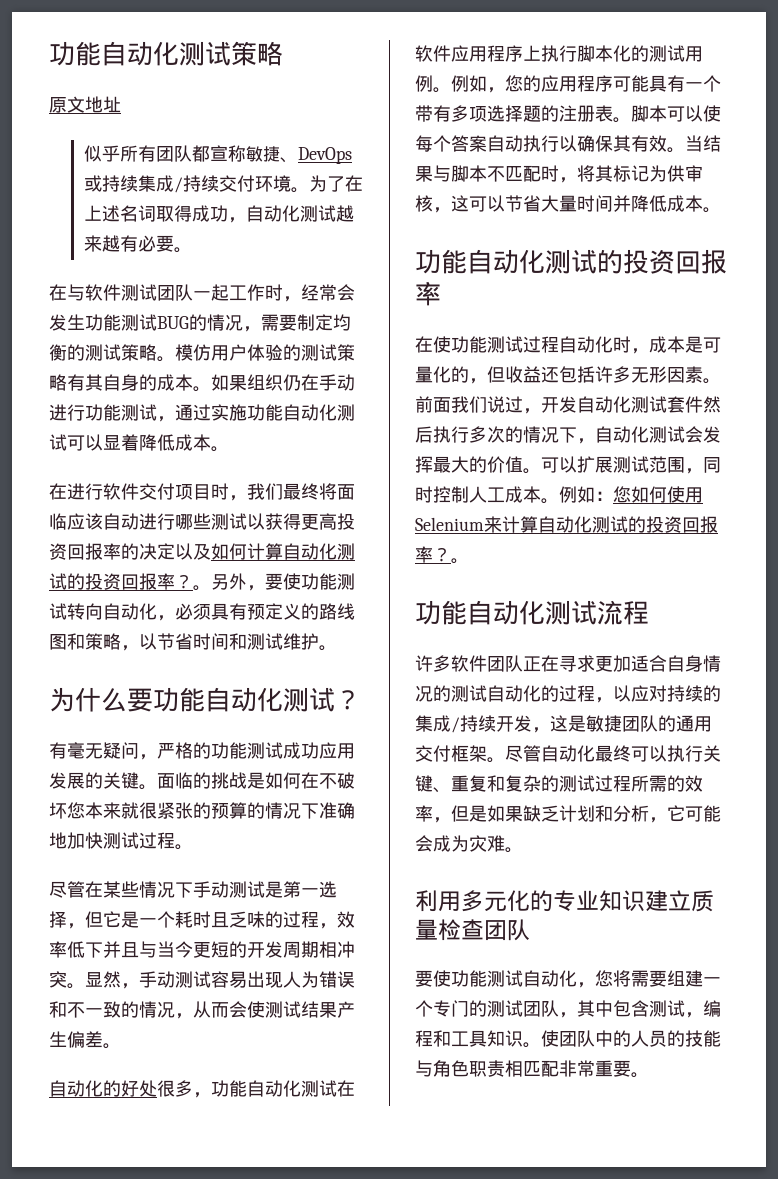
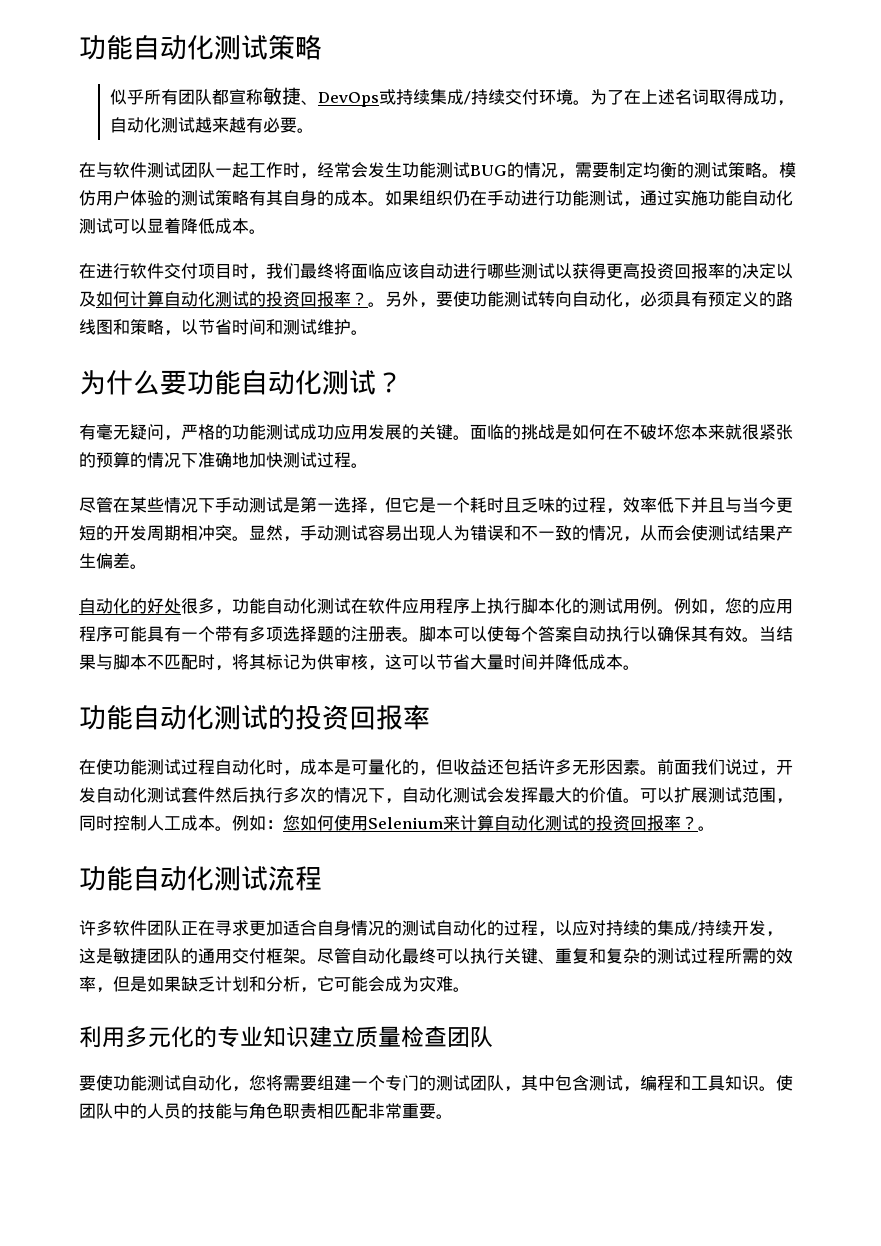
- 原文地址

